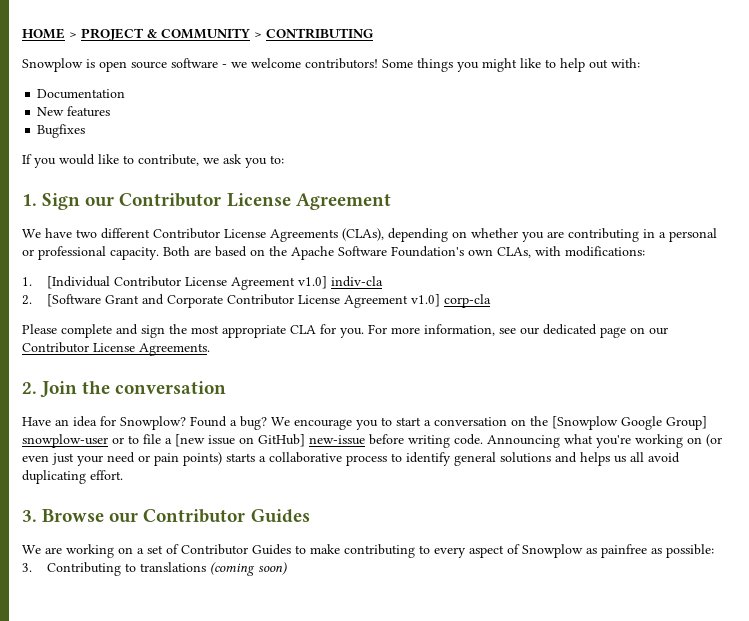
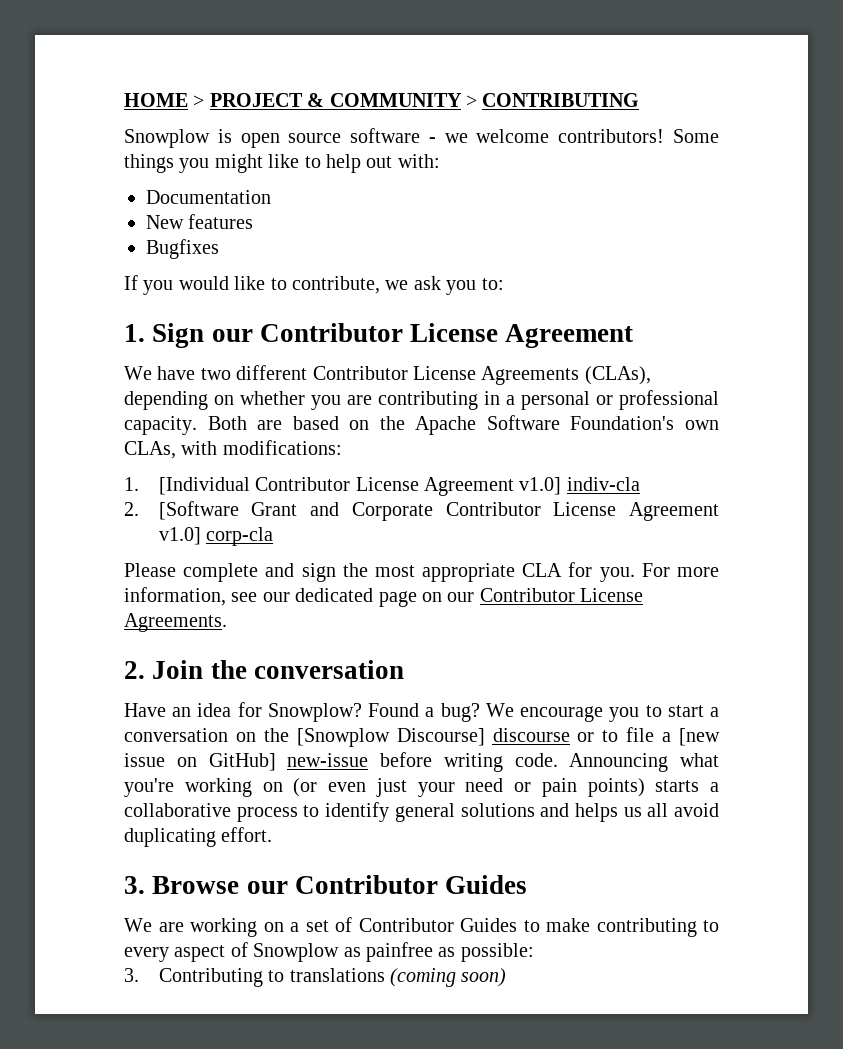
- We encourage you to start a conversation on the [Snowplow Google Group] snowplow-user or to file a [new issue on GitHub] new-issue before writing code.
+ We encourage you to start a conversation on the [Snowplow Discourse] discourse or to file a [new issue on GitHub] new-issue before writing code.

